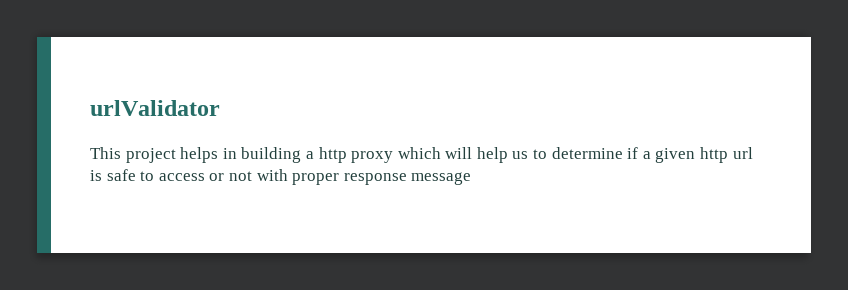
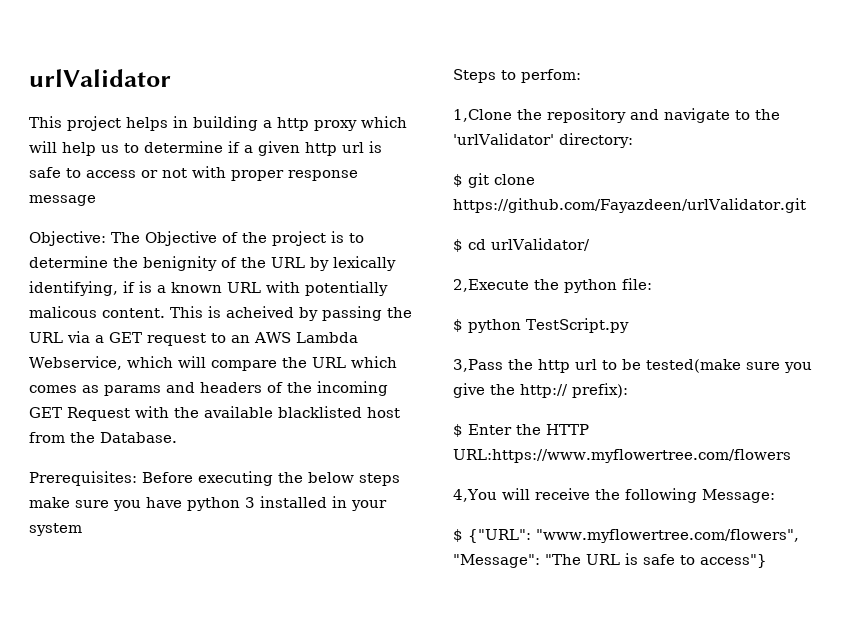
+ Objective: The Objective of the project is to determine the benignity of the URL by lexically identifying, if is a known URL with potentially malicous content. This is acheived by passing the URL via a GET request to an AWS Lambda Webservice, which will compare the URL which comes as params and headers of the incoming GET Request with the available blacklisted host from the Database.
+ Prerequisites: Before executing the below steps make sure you have python 3 installed in your system
+ Steps to perfom:
+ 1,Clone the repository and navigate to the 'urlValidator' directory:
+ $ git clone https://github.com/Fayazdeen/urlValidator.git
+ $ cd urlValidator/
+ 2,Execute the python file:
+ $ python TestScript.py
+ 3,Pass the http url to be tested(make sure you give the http:// prefix):
+ $ Enter the HTTP URL:https://www.myflowertree.com/flowers
+ 4,You will receive the following Message:
+ $ {"URL": "www.myflowertree.com/flowers", "Message": "The URL is safe to access"}

